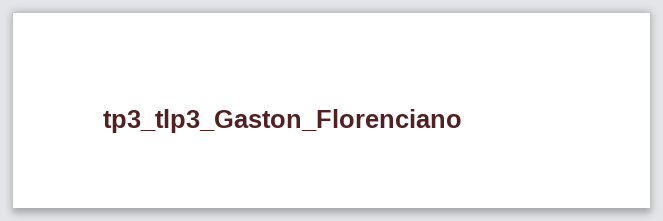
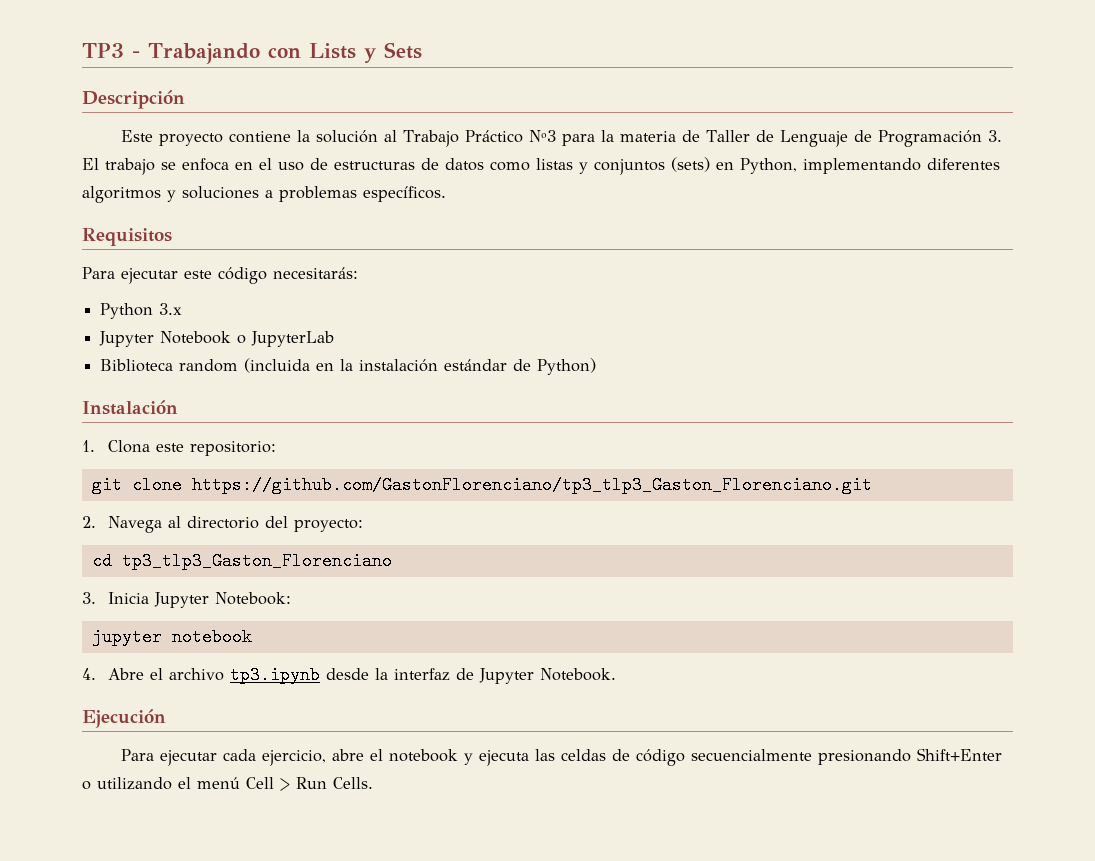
- tp3_tlp3_Gaston_Florenciano
+ TP3 - Trabajando con Lists y Sets
+ Descripción
+ Este proyecto contiene la solución al Trabajo Práctico Nº3 para la materia de Taller de Lenguaje de Programación 3. El trabajo se enfoca en el uso de estructuras de datos como listas y conjuntos (sets) en Python, implementando diferentes algoritmos y soluciones a problemas específicos.
+ Requisitos
+ Para ejecutar este código necesitarás:
+ Python 3.x
+ Jupyter Notebook o JupyterLab
+ Biblioteca random (incluida en la instalación estándar de Python)
+ Instalación
+ 1. Clona este repositorio:
+ git clone https://github.com/GastonFlorenciano/tp3_tlp3_Gaston_Florenciano.git
+ 2. Navega al directorio del proyecto:
+ cd tp3_tlp3_Gaston_Florenciano
+ 3. Inicia Jupyter Notebook:
+ jupyter notebook
+ 4. Abre el archivo tp3.ipynb desde la interfaz de Jupyter Notebook.
+ Ejecución
+ Para ejecutar cada ejercicio, abre el notebook y ejecuta las celdas de código secuencialmente presionando Shift+Enter o utilizando el menú Cell > Run Cells.

